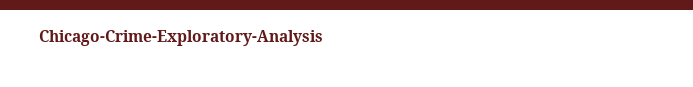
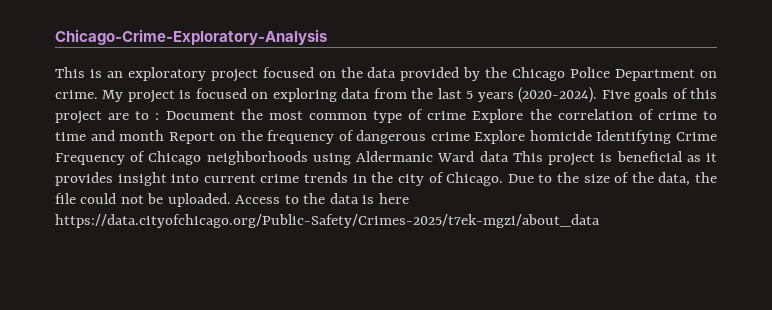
+ This is an exploratory project focused on the data provided by the Chicago Police Department on crime. My project is focused on exploring data from the last 5 years (2020-2024). Five goals of this project are to : Document the most common type of crime Explore the correlation of crime to time and month Report on the frequency of dangerous crime Explore homicide Identifying Crime Frequency of Chicago neighborhoods using Aldermanic Ward data This project is beneficial as it provides insight into current crime trends in the city of Chicago. Due to the size of the data, the file could not be uploaded. Access to the data is here https://data.cityofchicago.org/Public-Safety/Crimes-2025/t7ek-mgzi/about_data

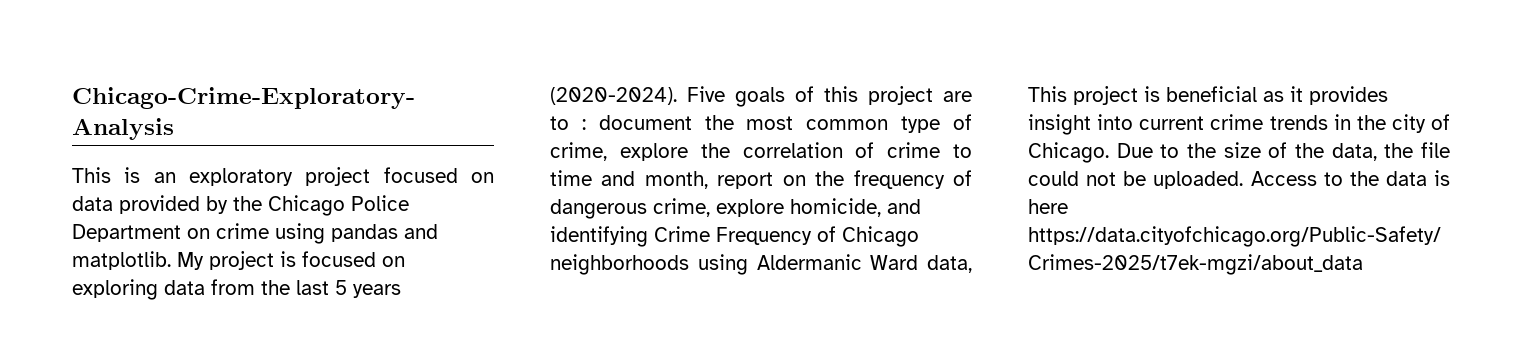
- This is an exploratory project focused on the data provided by the Chicago Police Department on crime.
+ This is an exploratory project focused on data provided by the Chicago Police Department on crime using pandas and matplotlib.
- Five goals of this project are to : Document the most common type of crime Explore the correlation of crime to time and month Report on the frequency of dangerous crime Explore homicide Identifying Crime Frequency of Chicago neighborhoods using Aldermanic Ward data This project is beneficial as it provides insight into current crime trends in the city of Chicago.
+ Five goals of this project are to : document the most common type of crime, explore the correlation of crime to time and month, report on the frequency of dangerous crime, explore homicide, and identifying Crime Frequency of Chicago neighborhoods using Aldermanic Ward data, This project is beneficial as it provides insight into current crime trends in the city of Chicago.

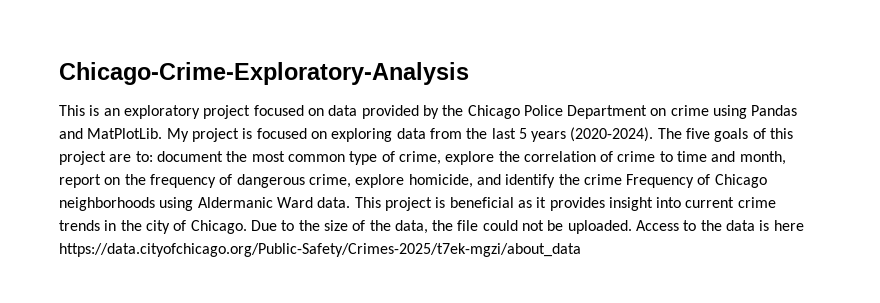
- This is an exploratory project focused on data provided by the Chicago Police Department on crime using pandas and matplotlib.
+ This is an exploratory project focused on data provided by the Chicago Police Department on crime using Pandas and MatPlotLib.
- Five goals of this project are to : document the most common type of crime, explore the correlation of crime to time and month, report on the frequency of dangerous crime, explore homicide, and identifying Crime Frequency of Chicago neighborhoods using Aldermanic Ward data, This project is beneficial as it provides insight into current crime trends in the city of Chicago.
+ The five goals of this project are to: document the most common type of crime, explore the correlation of crime to time and month, report on the frequency of dangerous crime, explore homicide, and identify the crime Frequency of Chicago neighborhoods using Aldermanic Ward data. This project is beneficial as it provides insight into current crime trends in the city of Chicago.

